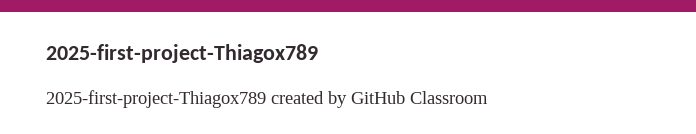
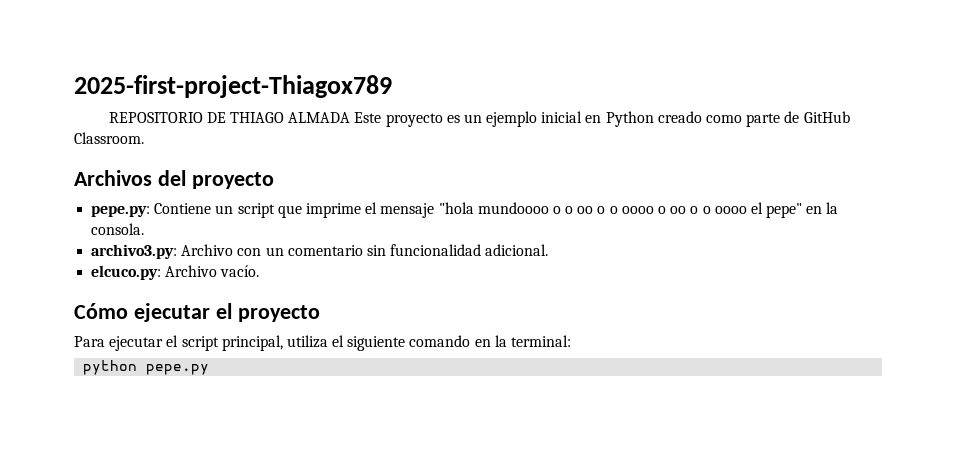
- 2025-first-project-Thiagox789 created by GitHub Classroom
+ REPOSITORIO DE THIAGO ALMADA Este proyecto es un ejemplo inicial en Python creado como parte de GitHub Classroom.
+ Archivos del proyecto
+ pepe.py: Contiene un script que imprime el mensaje "hola mundoooo o o oo o o oooo o oo o o oooo el pepe" en la consola.
+ archivo3.py: Archivo con un comentario sin funcionalidad adicional.
+ elcuco.py: Archivo vacío.
+ Cómo ejecutar el proyecto
+ Para ejecutar el script principal, utiliza el siguiente comando en la terminal:
+ python pepe.py

